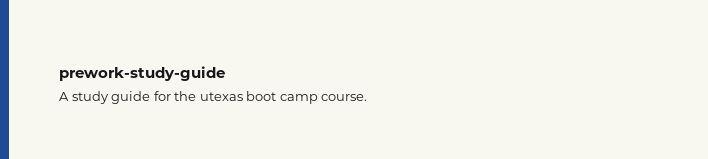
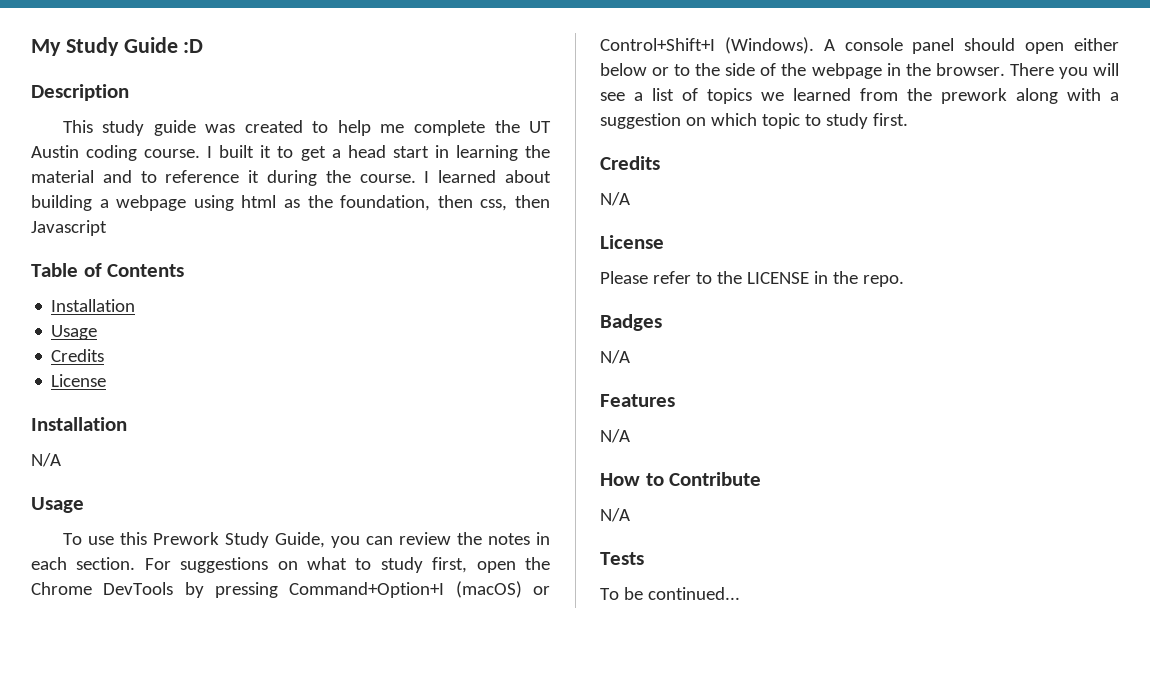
- prework-study-guide
- A study guide for the utexas boot camp course.
+ My Study Guide :D
+ Description
+ This study guide was created to help me complete the UT Austin coding course. I built it to get a head start in learning the material and to reference it during the course. I learned about building a webpage using html as the foundation, then css, then Javascript
+ Table of Contents
+ Installation
+ Usage
+ Credits
+ License
+ Installation
+ N/A
+ Usage
+ To use this Prework Study Guide, you can review the notes in each section. For suggestions on what to study first, open the Chrome DevTools by pressing Command+Option+I (macOS) or Control+Shift+I (Windows). A console panel should open either below or to the side of the webpage in the browser. There you will see a list of topics we learned from the prework along with a suggestion on which topic to study first.
+ Credits
+ N/A
+ License
+ Please refer to the LICENSE in the repo.
+ Badges
+ N/A
+ Features
+ N/A
+ How to Contribute
+ N/A
+ Tests
+ To be continued...

